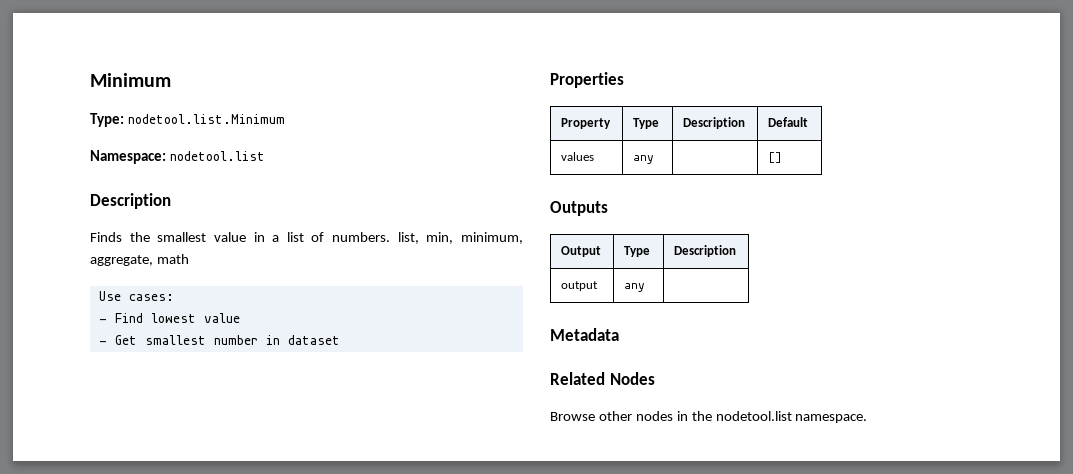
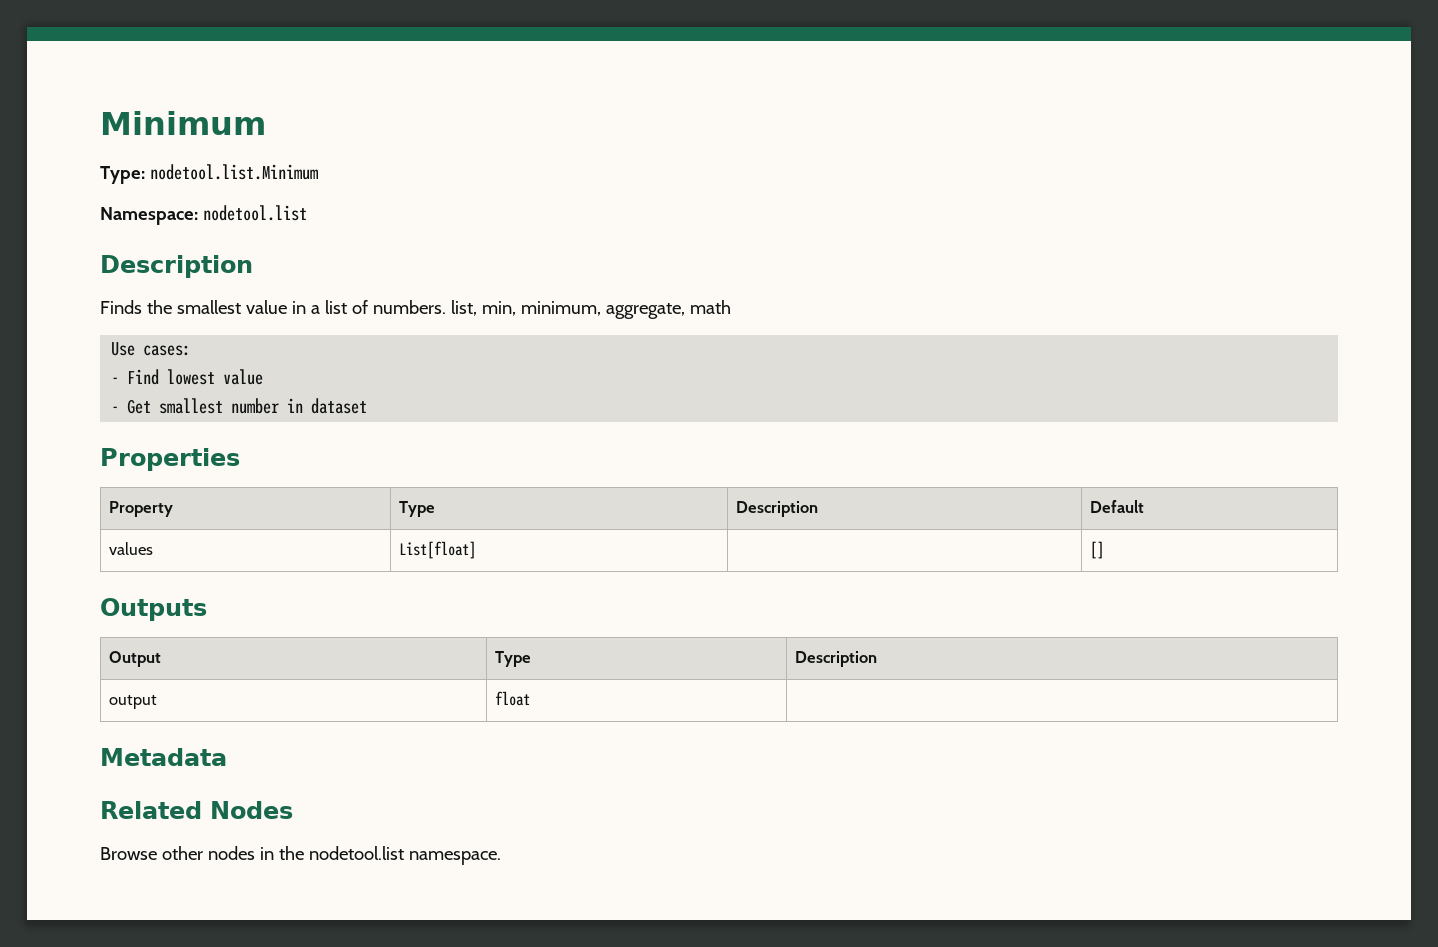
- values | any | | []
+ values | List[float] | | []
- output | any |
+ output | float |

